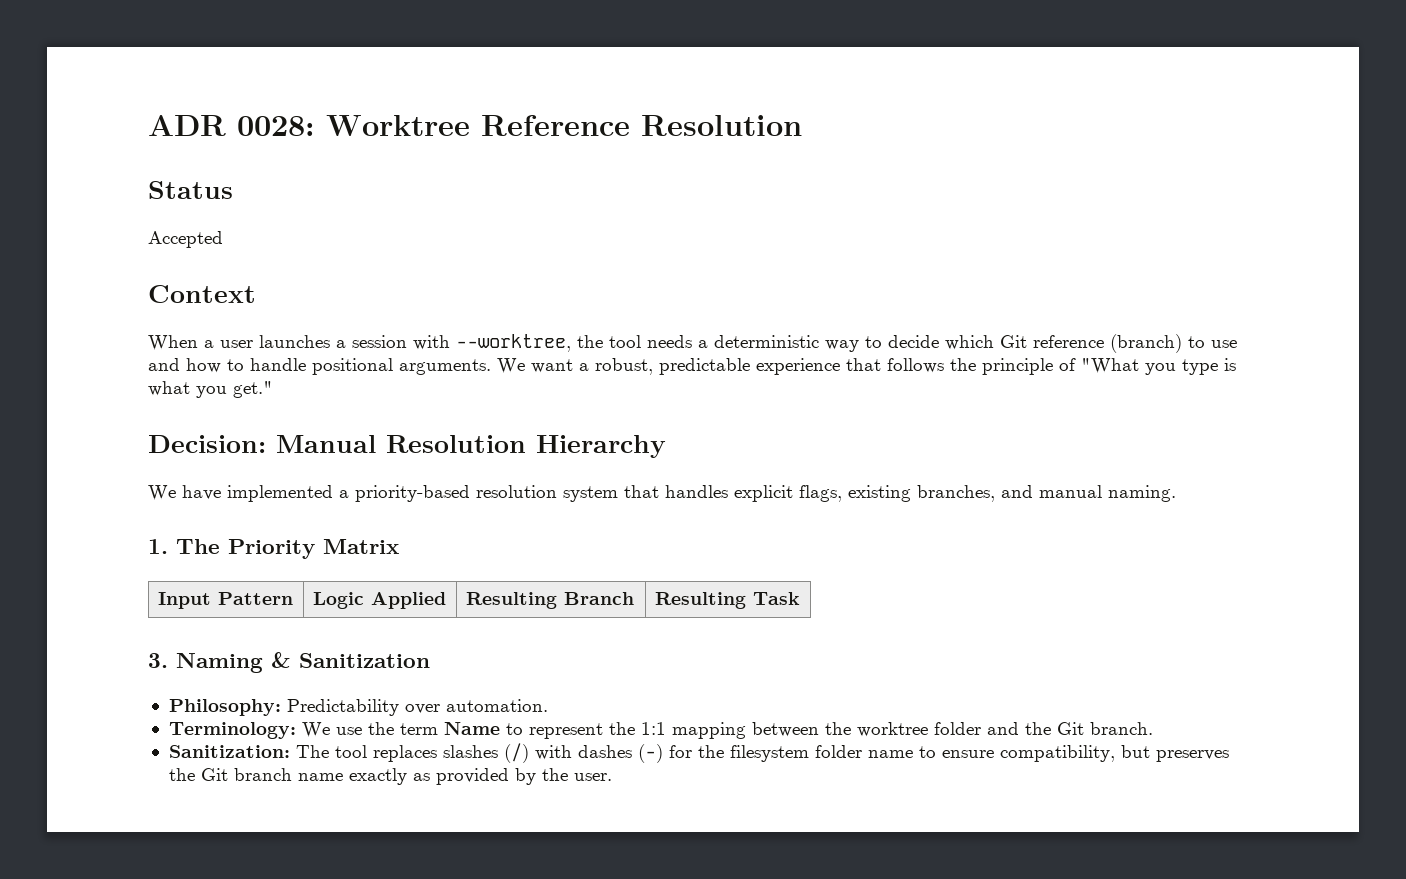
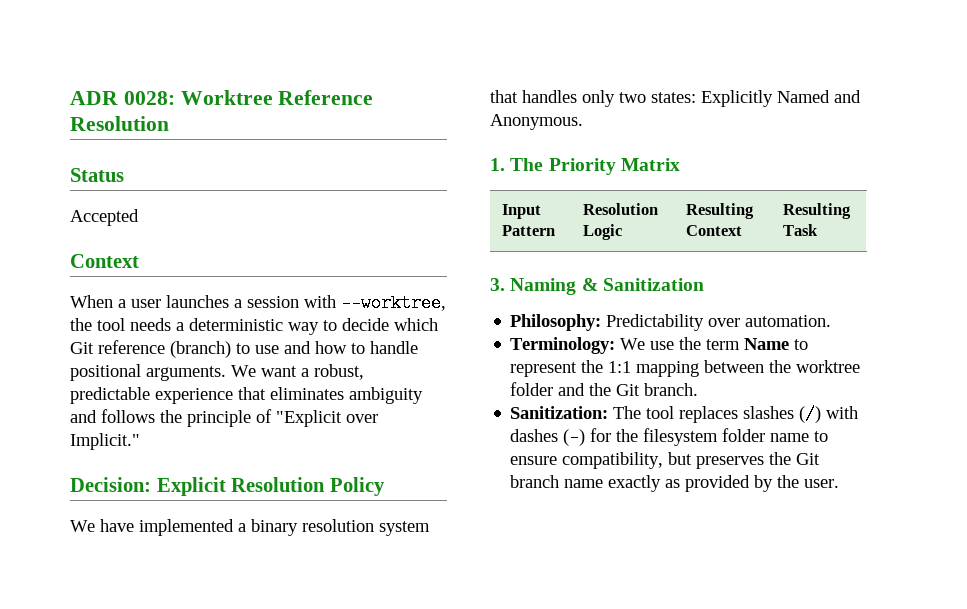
- We want a robust, predictable experience that follows the principle of "What you type is what you get."
- Decision: Manual Resolution Hierarchy
+ We want a robust, predictable experience that eliminates ambiguity and follows the principle of "Explicit over Implicit."
+ Decision: Explicit Resolution Policy
- We have implemented a priority-based resolution system that handles explicit flags, existing branches, and manual naming.
+ We have implemented a binary resolution system that handles only two states: Explicitly Named and Anonymous.
- Input Pattern | Logic Applied | Resulting Branch | Resulting Task
+ Input Pattern | Resolution Logic | Resulting Context | Resulting Task

